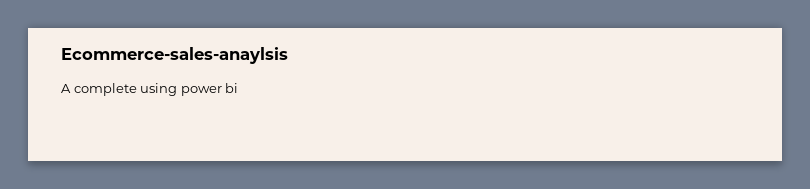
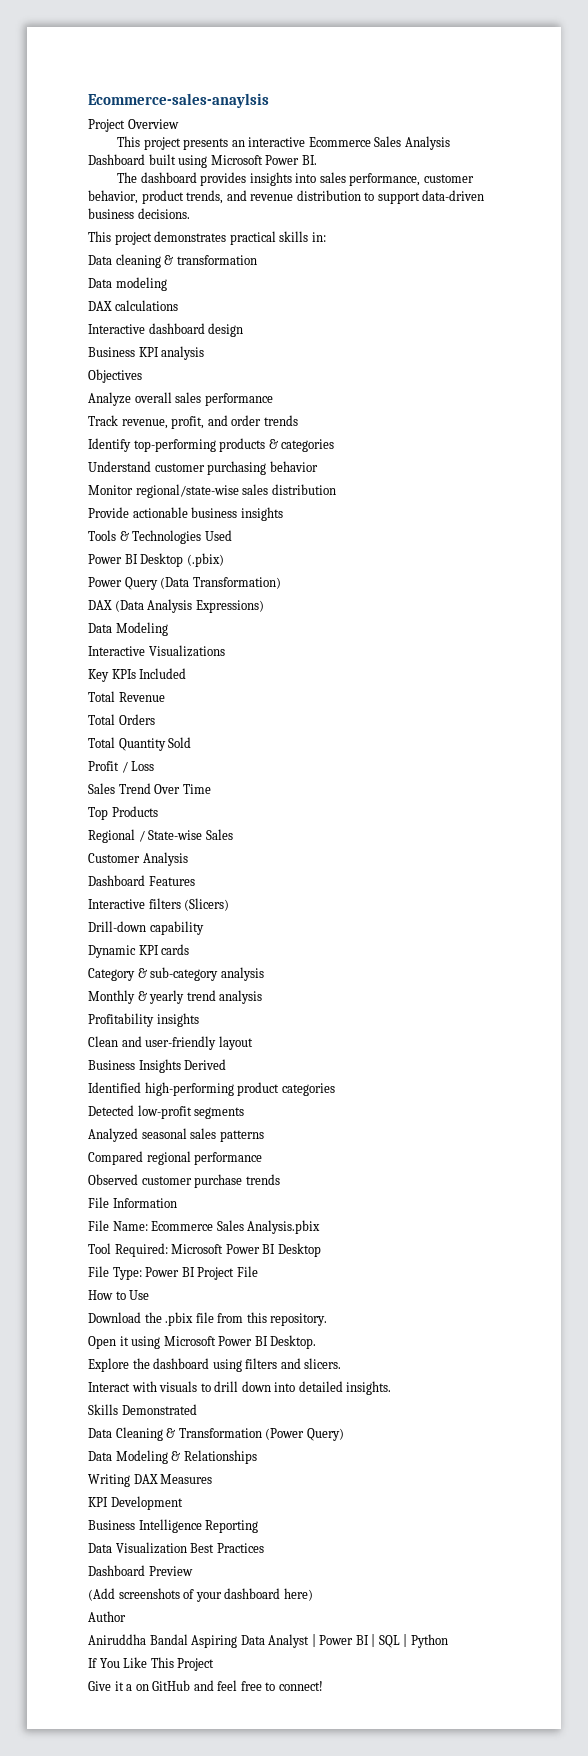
- A complete using power bi
+ Project Overview
+ This project presents an interactive Ecommerce Sales Analysis Dashboard built using Microsoft Power BI.
+ The dashboard provides insights into sales performance, customer behavior, product trends, and revenue distribution to support data-driven business decisions.
+ This project demonstrates practical skills in:
+ Data cleaning & transformation
+ Data modeling
+ DAX calculations
+ Interactive dashboard design
+ Business KPI analysis
+ Objectives
+ Analyze overall sales performance
+ Track revenue, profit, and order trends
+ Identify top-performing products & categories
+ Understand customer purchasing behavior
+ Monitor regional/state-wise sales distribution
+ Provide actionable business insights
+ Tools & Technologies Used
+ Power BI Desktop (.pbix)
+ Power Query (Data Transformation)
+ DAX (Data Analysis Expressions)
+ Data Modeling
+ Interactive Visualizations
+ Key KPIs Included
+ Total Revenue
+ Total Orders
+ Total Quantity Sold
+ Profit / Loss
+ Sales Trend Over Time
+ Top Products
+ Regional / State-wise Sales
+ Customer Analysis
+ Dashboard Features
+ Interactive filters (Slicers)
+ Drill-down capability
+ Dynamic KPI cards
+ Category & sub-category analysis
+ Monthly & yearly trend analysis
+ Profitability insights
+ Clean and user-friendly layout
+ Business Insights Derived
+ Identified high-performing product categories
+ Detected low-profit segments
+ Analyzed seasonal sales patterns
+ Compared regional performance
+ Observed customer purchase trends
+ File Information
+ File Name: Ecommerce Sales Analysis.pbix
+ Tool Required: Microsoft Power BI Desktop
+ File Type: Power BI Project File
+ How to Use
+ Download the .pbix file from this repository.
+ Open it using Microsoft Power BI Desktop.
+ Explore the dashboard using filters and slicers.
+ Interact with visuals to drill down into detailed insights.
+ Skills Demonstrated
+ Data Cleaning & Transformation (Power Query)
+ Data Modeling & Relationships
+ Writing DAX Measures
+ KPI Development
+ Business Intelligence Reporting
+ Data Visualization Best Practices
+ Dashboard Preview
+ (Add screenshots of your dashboard here)
+ Author
+ Aniruddha Bandal Aspiring Data Analyst | Power BI | SQL | Python
+ If You Like This Project
+ Give it a on GitHub and feel free to connect!

